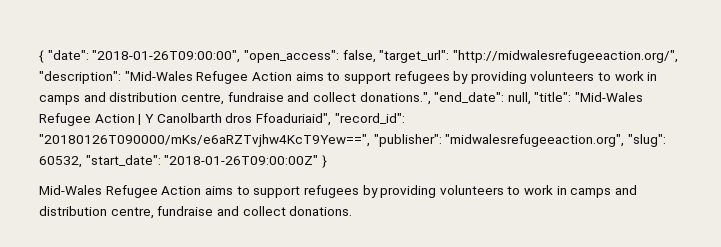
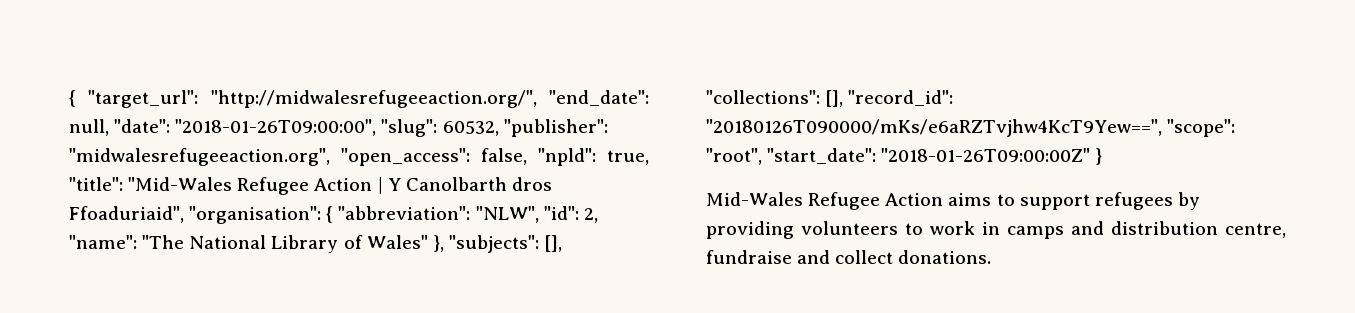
- { "date": "2018-01-26T09:00:00", "open_access": false, "target_url": "http://midwalesrefugeeaction.org/", "description": "Mid-Wales Refugee Action aims to support refugees by providing volunteers to work in camps and distribution centre, fundraise and collect donations.", "end_date": null, "title": "Mid-Wales Refugee Action | Y Canolbarth dros Ffoaduriaid", "record_id": "20180126T090000/mKs/e6aRZTvjhw4KcT9Yew==", "publisher": "midwalesrefugeeaction.org", "slug": 60532, "start_date": "2018-01-26T09:00:00Z" }
+ { "target_url": "http://midwalesrefugeeaction.org/", "end_date": null, "date": "2018-01-26T09:00:00", "slug": 60532, "publisher": "midwalesrefugeeaction.org", "open_access": false, "npld": true, "title": "Mid-Wales Refugee Action | Y Canolbarth dros Ffoaduriaid", "organisation": { "abbreviation": "NLW", "id": 2, "name": "The National Library of Wales" }, "subjects": [], "collections": [], "record_id": "20180126T090000/mKs/e6aRZTvjhw4KcT9Yew==", "scope": "root", "start_date": "2018-01-26T09:00:00Z" }

